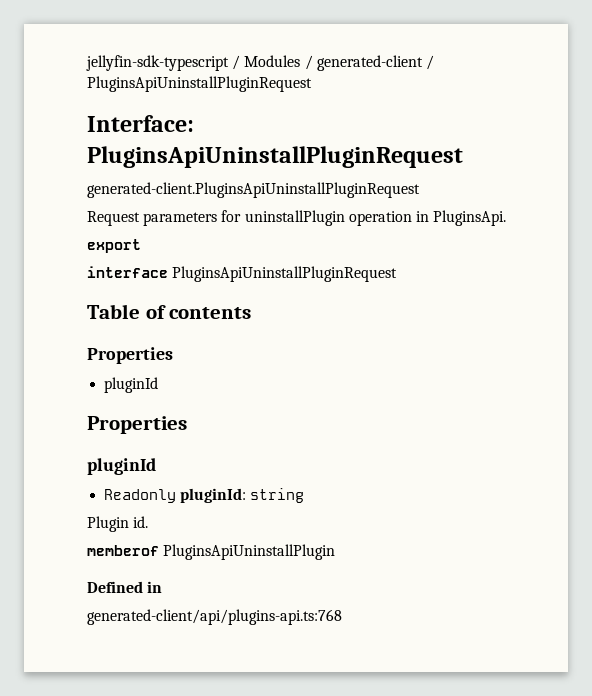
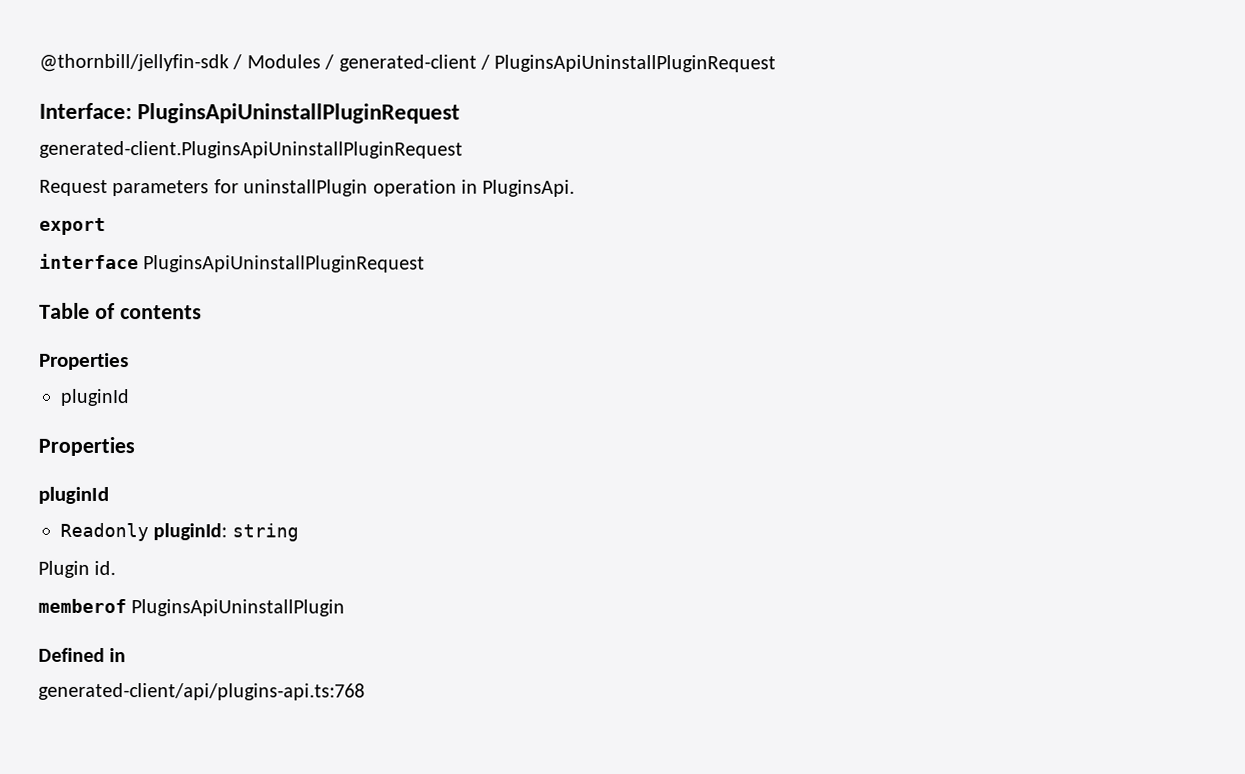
- jellyfin-sdk-typescript / Modules / generated-client / PluginsApiUninstallPluginRequest
+ @thornbill/jellyfin-sdk / Modules / generated-client / PluginsApiUninstallPluginRequest

